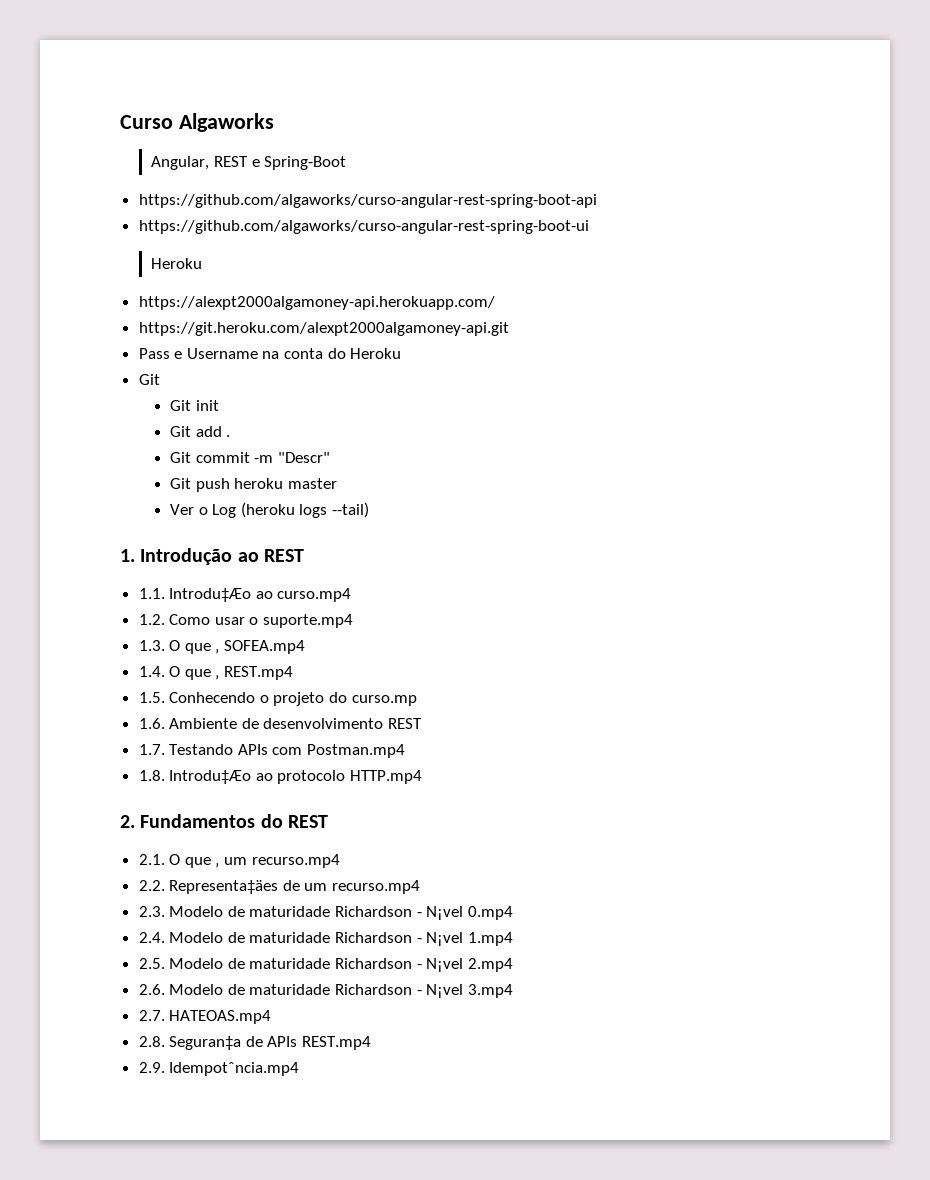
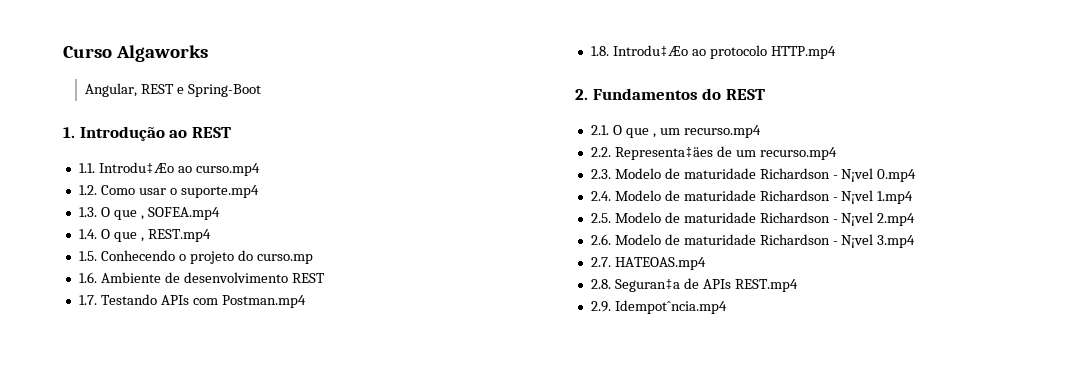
- https://github.com/algaworks/curso-angular-rest-spring-boot-api
- https://github.com/algaworks/curso-angular-rest-spring-boot-ui
- Heroku
- https://alexpt2000algamoney-api.herokuapp.com/
- https://git.heroku.com/alexpt2000algamoney-api.git
- Pass e Username na conta do Heroku
- Git
- Git init
- Git add .
- Git commit -m "Descr"
- Git push heroku master
- Ver o Log (heroku logs --tail)

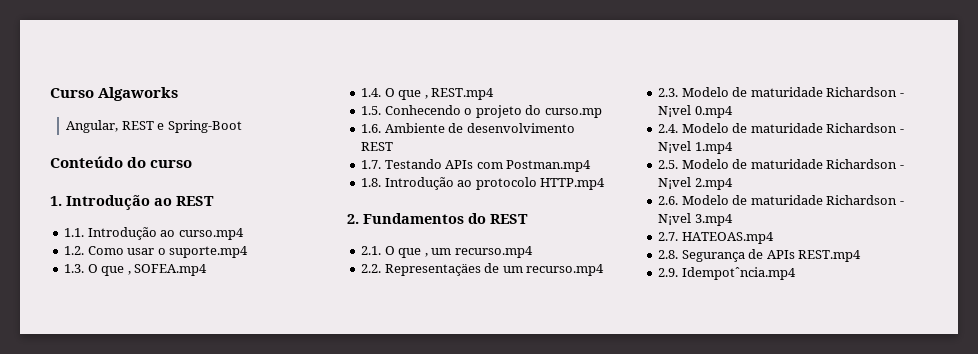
+ Conteúdo do curso
- 1.1. Introdu‡Æo ao curso.mp4
+ 1.1. Introdução ao curso.mp4
- 1.8. Introdu‡Æo ao protocolo HTTP.mp4
+ 1.8. Introdução ao protocolo HTTP.mp4
- 2.2. Representa‡äes de um recurso.mp4
+ 2.2. Representaçäes de um recurso.mp4
- 2.8. Seguran‡a de APIs REST.mp4
+ 2.8. Segurança de APIs REST.mp4

